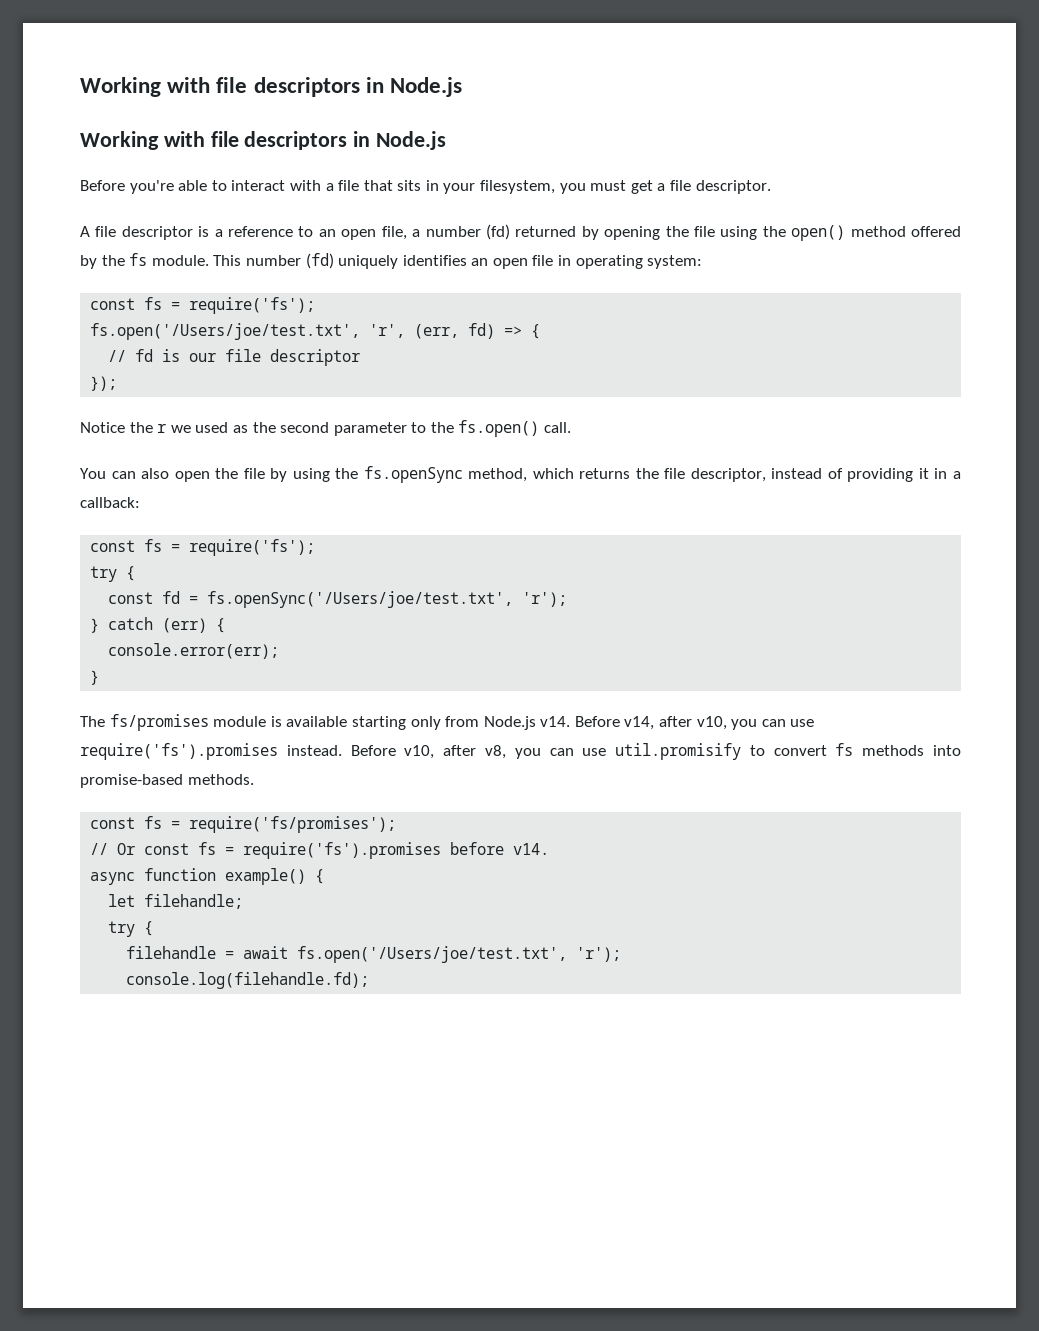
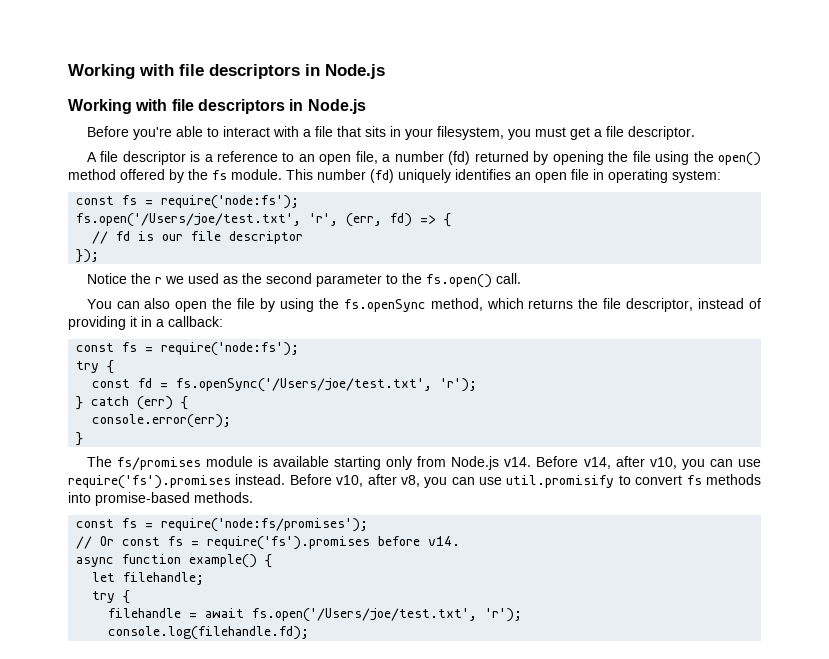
  This number (fd) uniquely identifies an open file in operating system:
- const fs = require('fs');
+ const fs = require('node:fs');
  You can also open the file by using the fs.openSync method, which returns the file descriptor, instead of providing it in a callback:
- const fs = require('fs');
+ const fs = require('node:fs');
- const fs = require('fs/promises');
+ const fs = require('node:fs/promises');

